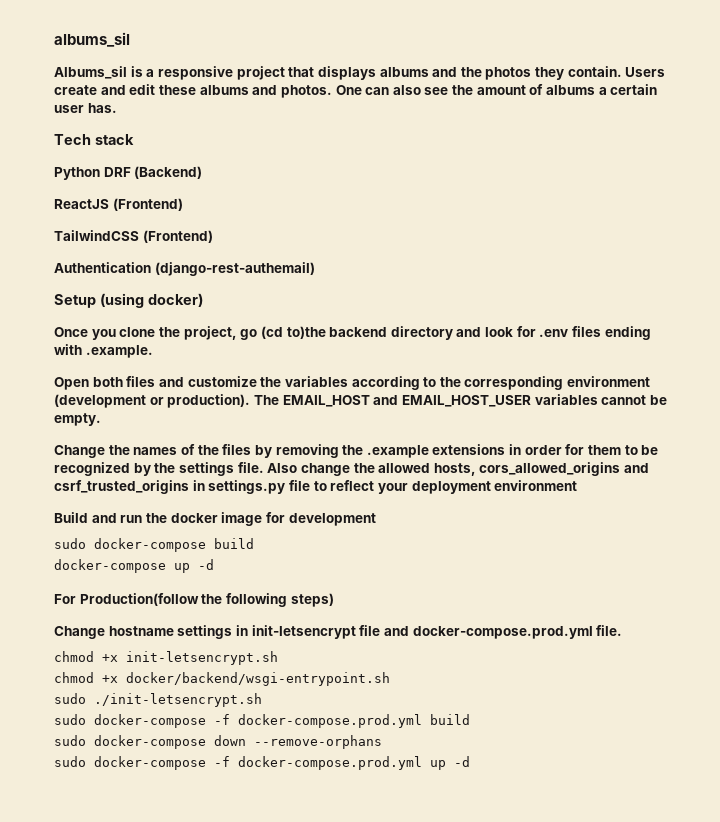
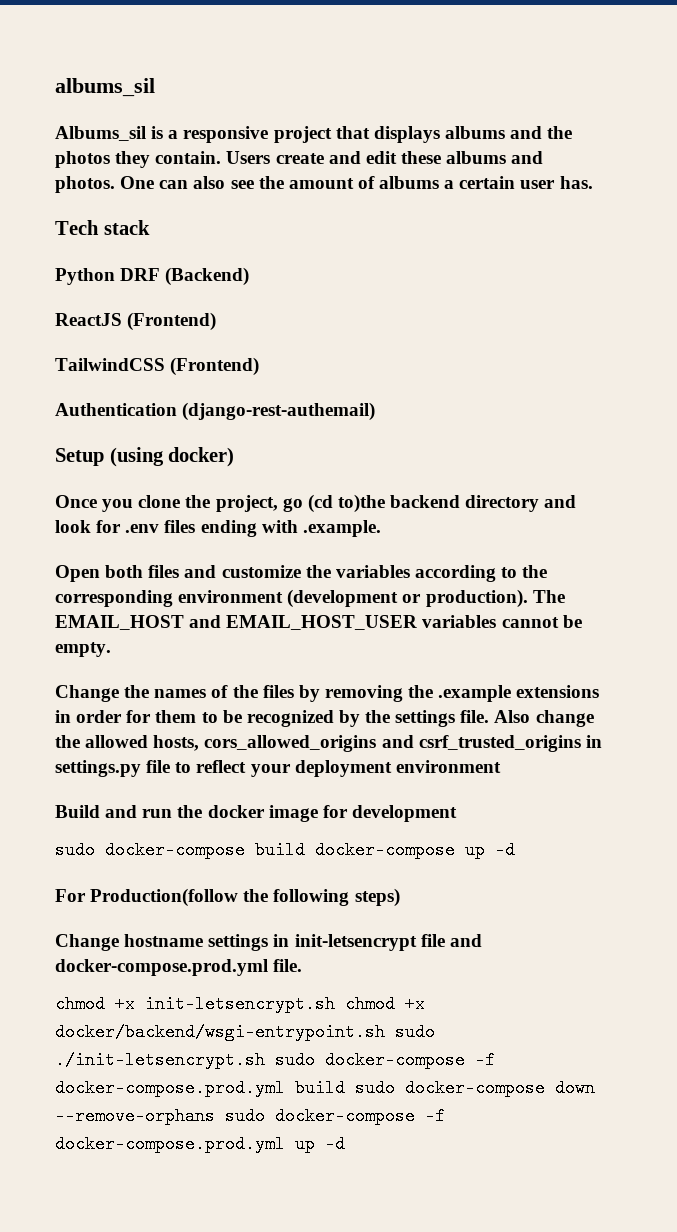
- sudo docker-compose build
- docker-compose up -d
+ sudo docker-compose build docker-compose up -d
- chmod +x init-letsencrypt.sh
- chmod +x docker/backend/wsgi-entrypoint.sh
- sudo ./init-letsencrypt.sh
- sudo docker-compose -f docker-compose.prod.yml build
- sudo docker-compose down --remove-orphans
- sudo docker-compose -f docker-compose.prod.yml up -d
+ chmod +x init-letsencrypt.sh chmod +x docker/backend/wsgi-entrypoint.sh sudo ./init-letsencrypt.sh sudo docker-compose -f docker-compose.prod.yml build sudo docker-compose down --remove-orphans sudo docker-compose -f docker-compose.prod.yml up -d

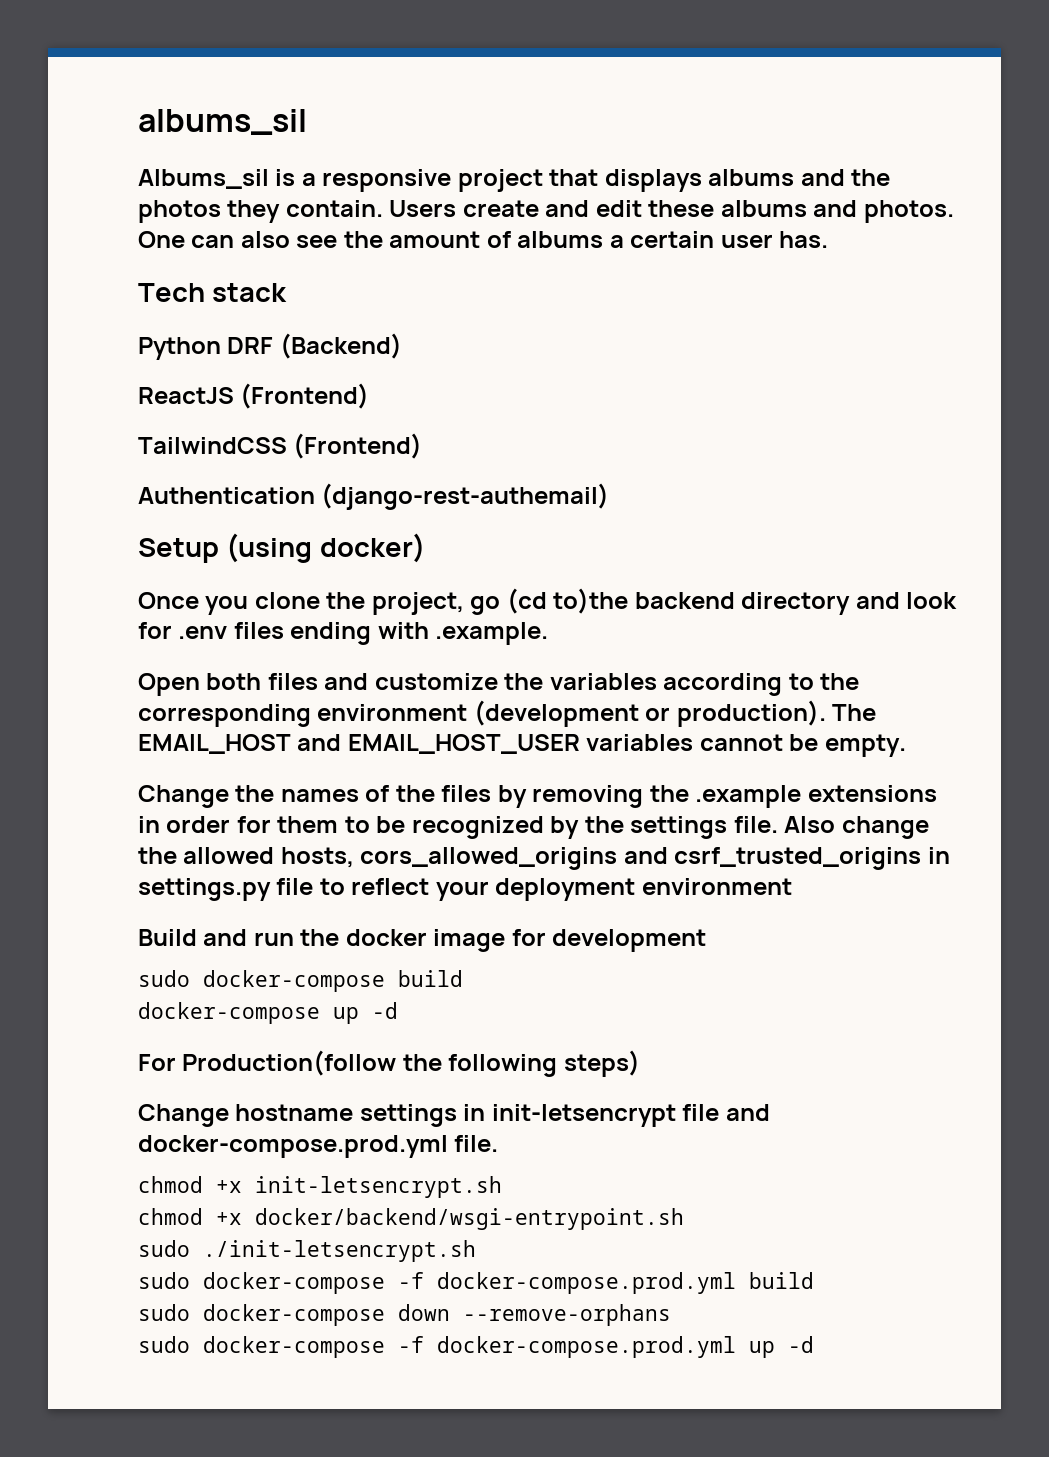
- sudo docker-compose build docker-compose up -d
+ sudo docker-compose build
+ docker-compose up -d
- chmod +x init-letsencrypt.sh chmod +x docker/backend/wsgi-entrypoint.sh sudo ./init-letsencrypt.sh sudo docker-compose -f docker-compose.prod.yml build sudo docker-compose down --remove-orphans sudo docker-compose -f docker-compose.prod.yml up -d
+ chmod +x init-letsencrypt.sh
+ chmod +x docker/backend/wsgi-entrypoint.sh
+ sudo ./init-letsencrypt.sh
+ sudo docker-compose -f docker-compose.prod.yml build
+ sudo docker-compose down --remove-orphans
+ sudo docker-compose -f docker-compose.prod.yml up -d

